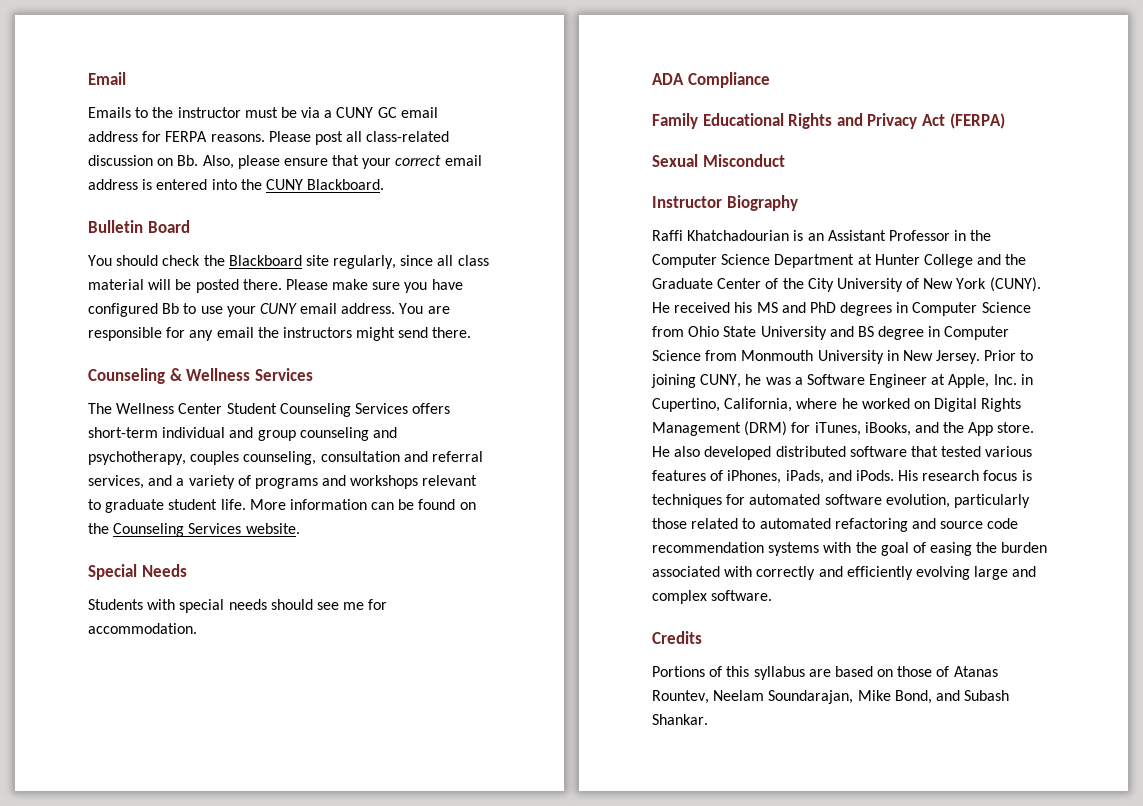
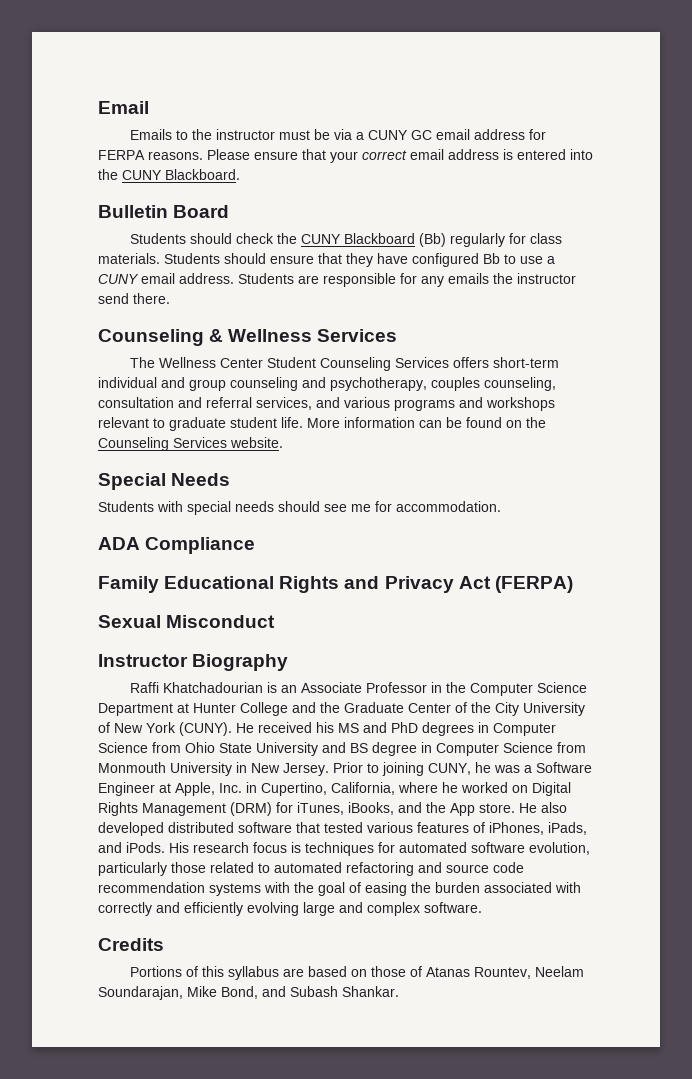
- Please post all class-related discussion on Bb. Also, please ensure that your correct email address is entered into the CUNY Blackboard.
+ Please ensure that your correct email address is entered into the CUNY Blackboard.
- You should check the Blackboard site regularly, since all class material will be posted there. Please make sure you have configured Bb to use your CUNY email address.
+ Students should check the CUNY Blackboard (Bb) regularly for class materials. Students should ensure that they have configured Bb to use a CUNY email address.
- You are responsible for any email the instructors might send there.
+ Students are responsible for any emails the instructor send there.
- The Wellness Center Student Counseling Services offers short-term individual and group counseling and psychotherapy, couples counseling, consultation and referral services, and a variety of programs and workshops relevant to graduate student life.
+ The Wellness Center Student Counseling Services offers short-term individual and group counseling and psychotherapy, couples counseling, consultation and referral services, and various programs and workshops relevant to graduate student life.
- Raffi Khatchadourian is an Assistant Professor in the Computer Science Department at Hunter College and the Graduate Center of the City University of New York (CUNY).
+ Raffi Khatchadourian is an Associate Professor in the Computer Science Department at Hunter College and the Graduate Center of the City University of New York (CUNY).

